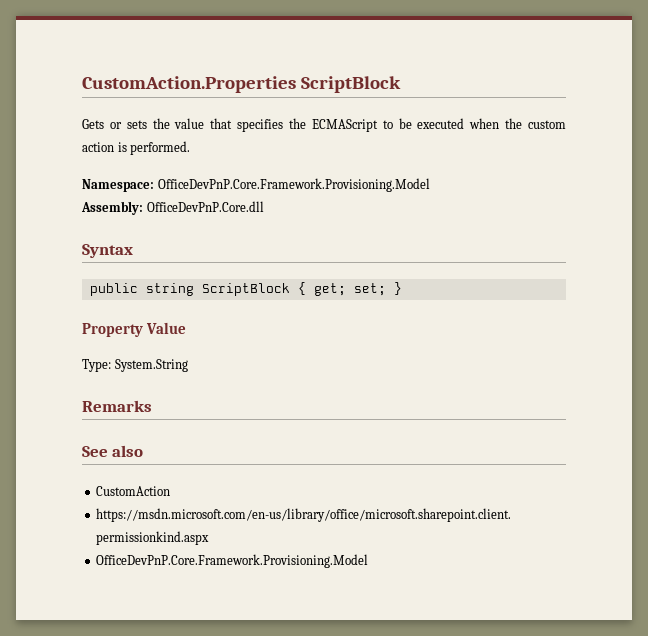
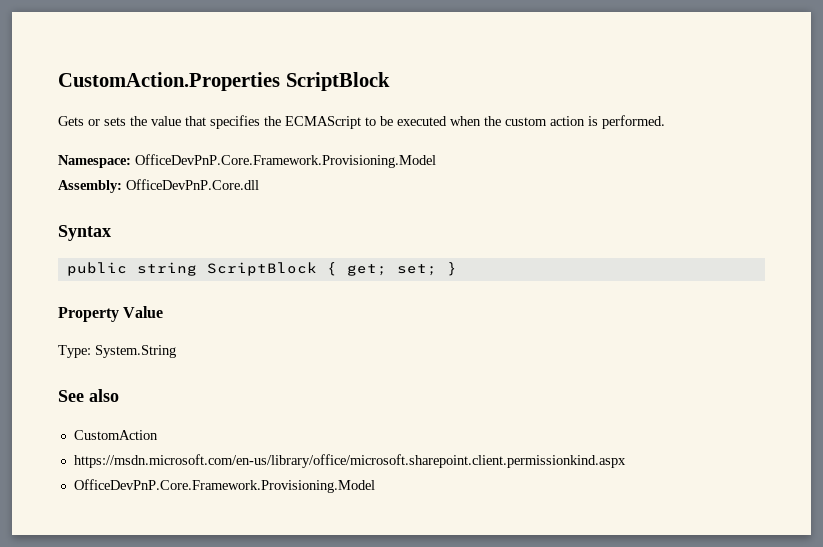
- Remarks

